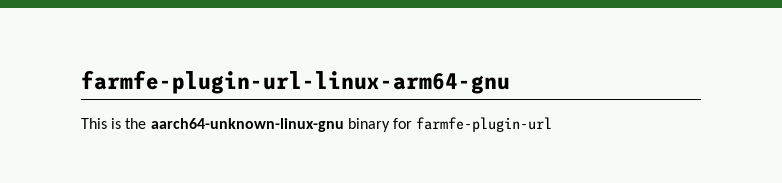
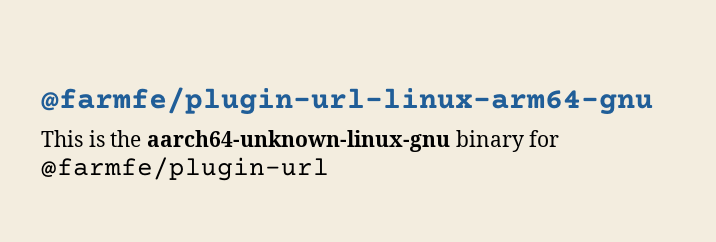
- farmfe-plugin-url-linux-arm64-gnu
+ @farmfe/plugin-url-linux-arm64-gnu
- This is the aarch64-unknown-linux-gnu binary for farmfe-plugin-url
+ This is the aarch64-unknown-linux-gnu binary for @farmfe/plugin-url

